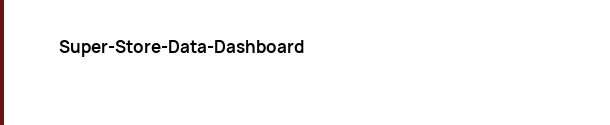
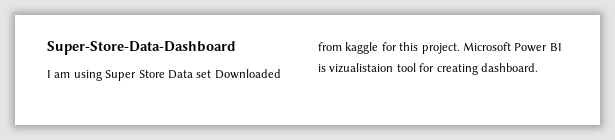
+ I am using Super Store Data set Downloaded from kaggle for this project. Microsoft Power BI is vizualistaion tool for creating dashboard.

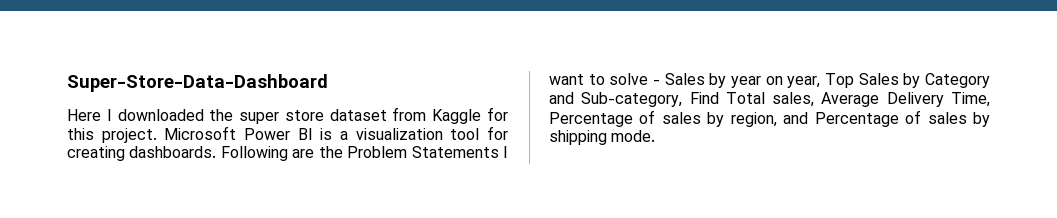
- I am using Super Store Data set Downloaded from kaggle for this project.
+ Here I downloaded the super store dataset from Kaggle for this project.
- Microsoft Power BI is vizualistaion tool for creating dashboard.
+ Microsoft Power BI is a visualization tool for creating dashboards. Following are the Problem Statements I want to solve - Sales by year on year, Top Sales by Category and Sub-category, Find Total sales, Average Delivery Time, Percentage of sales by region, and Percentage of sales by shipping mode.

